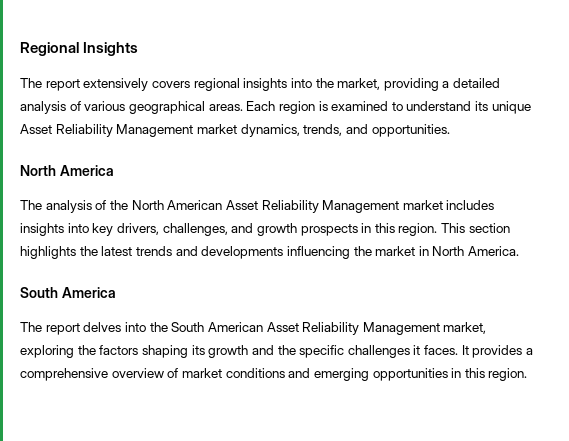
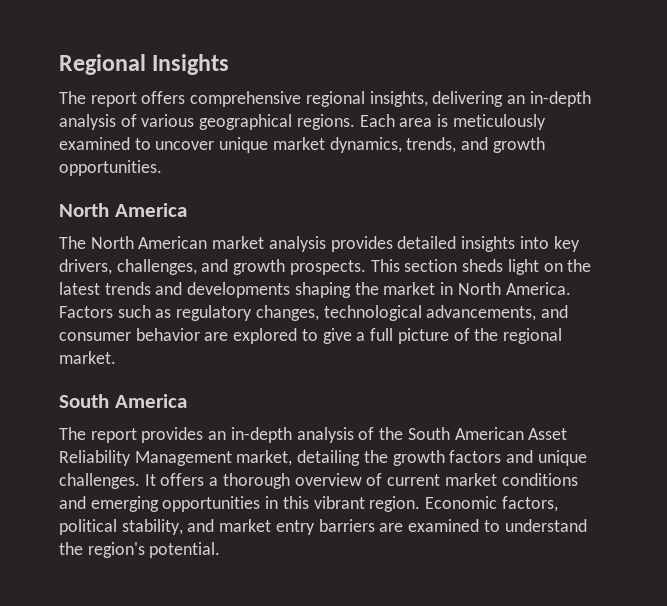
- The report extensively covers regional insights into the market, providing a detailed analysis of various geographical areas. Each region is examined to understand its unique Asset Reliability Management market dynamics, trends, and opportunities.
+ The report offers comprehensive regional insights, delivering an in-depth analysis of various geographical regions. Each area is meticulously examined to uncover unique market dynamics, trends, and growth opportunities.
- The analysis of the North American Asset Reliability Management market includes insights into key drivers, challenges, and growth prospects in this region. This section highlights the latest trends and developments influencing the market in North America.
+ The North American market analysis provides detailed insights into key drivers, challenges, and growth prospects. This section sheds light on the latest trends and developments shaping the market in North America. Factors such as regulatory changes, technological advancements, and consumer behavior are explored to give a full picture of the regional market.
- The report delves into the South American Asset Reliability Management market, exploring the factors shaping its growth and the specific challenges it faces. It provides a comprehensive overview of market conditions and emerging opportunities in this region.
+ The report provides an in-depth analysis of the South American Asset Reliability Management market, detailing the growth factors and unique challenges. It offers a thorough overview of current market conditions and emerging opportunities in this vibrant region. Economic factors, political stability, and market entry barriers are examined to understand the region's potential.

